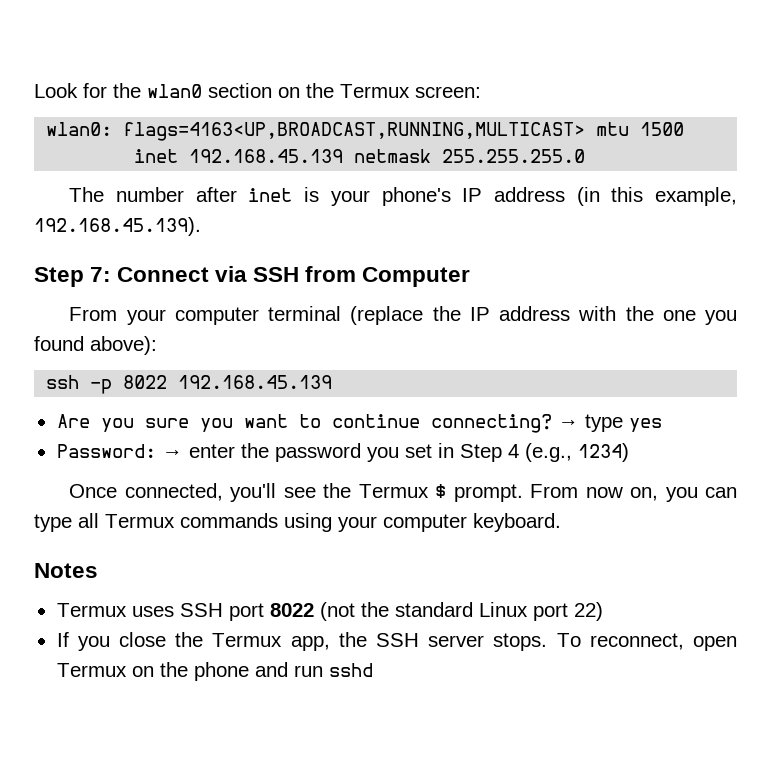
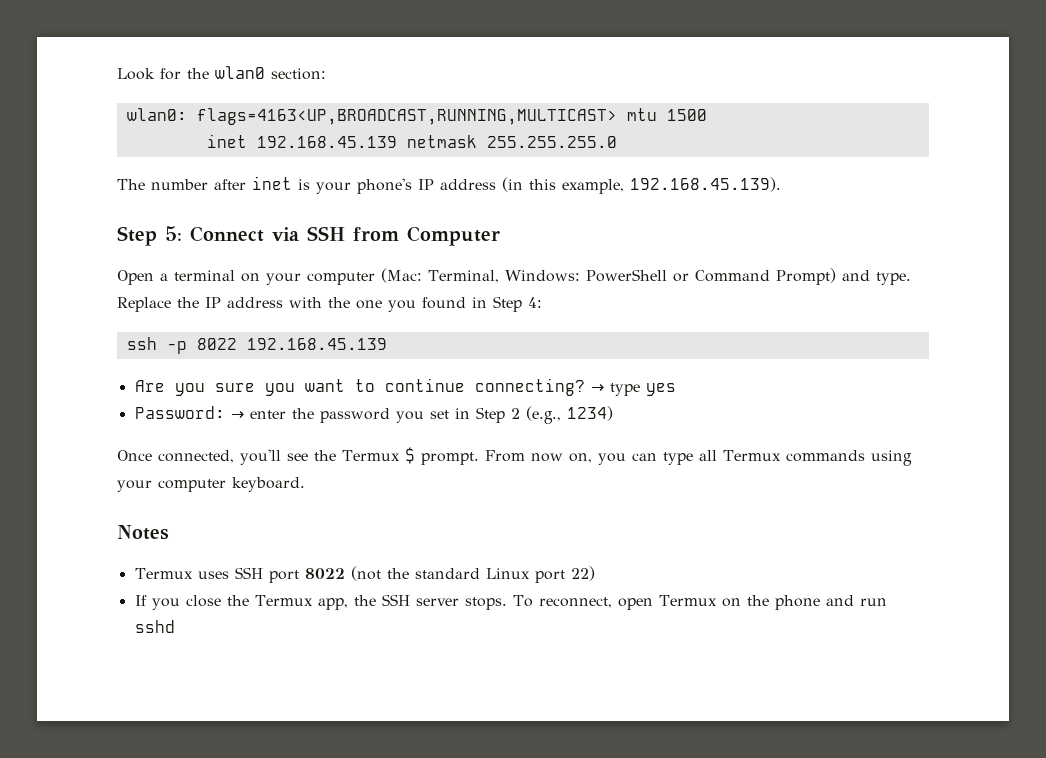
- Look for the wlan0 section on the Termux screen:
+ Look for the wlan0 section:
- Step 7: Connect via SSH from Computer
+ Step 5: Connect via SSH from Computer
- From your computer terminal (replace the IP address with the one you found above):
+ Open a terminal on your computer (Mac: Terminal, Windows: PowerShell or Command Prompt) and type. Replace the IP address with the one you found in Step 4:
- Password: → enter the password you set in Step 4 (e.g., 1234)
+ Password: → enter the password you set in Step 2 (e.g., 1234)

